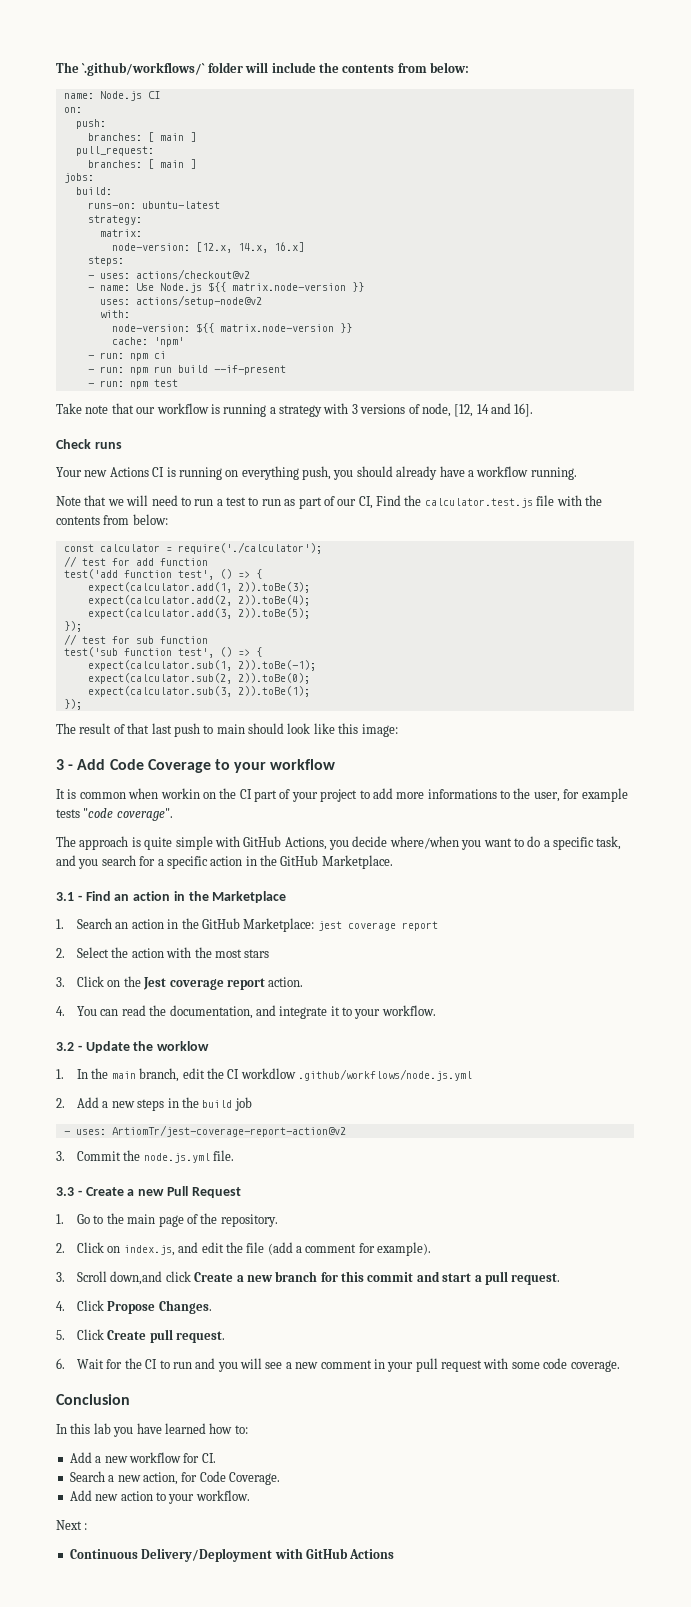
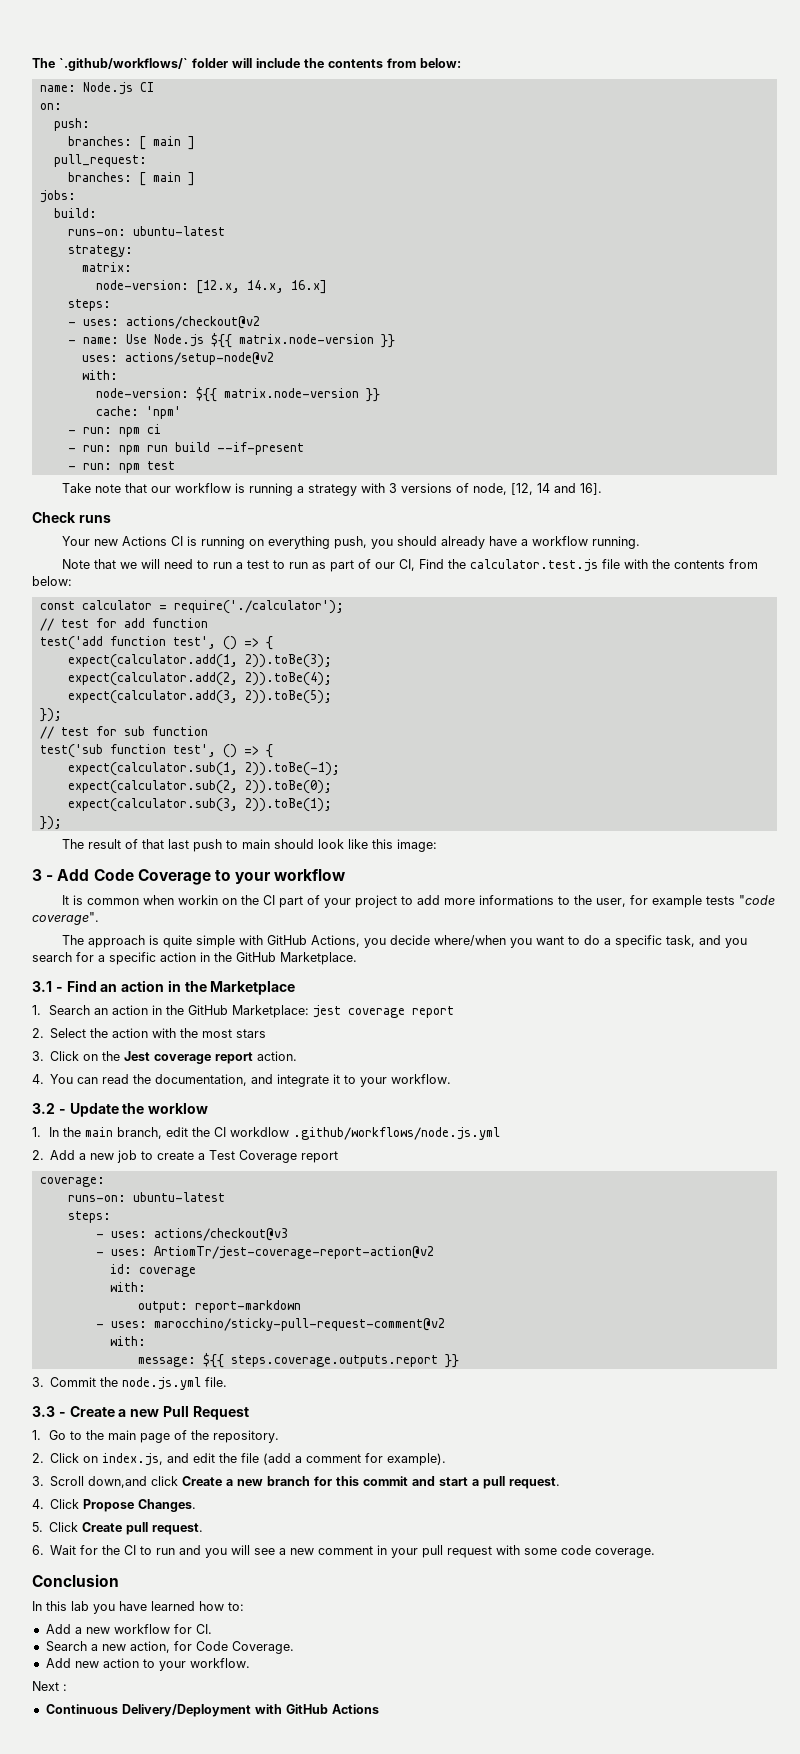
- 2. Add a new steps in the build job
+ 2. Add a new job to create a Test Coverage report
+ coverage:
+ runs-on: ubuntu-latest
+ steps:
+ - uses: actions/checkout@v3
  - uses: ArtiomTr/jest-coverage-report-action@v2
+ id: coverage
+ with:
+ output: report-markdown
+ - uses: marocchino/sticky-pull-request-comment@v2
+ with:
+ message: ${{ steps.coverage.outputs.report }}

